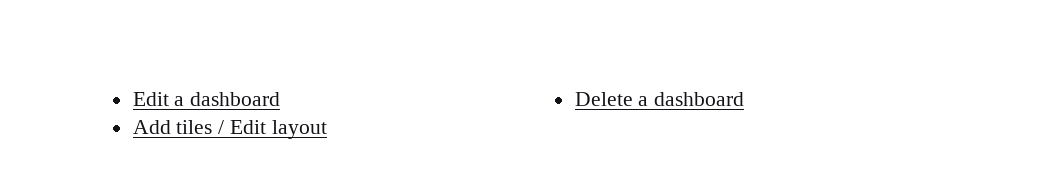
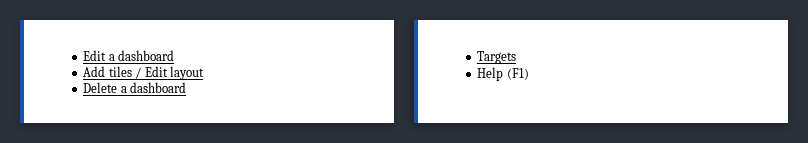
+ Targets
+ Help (F1)

